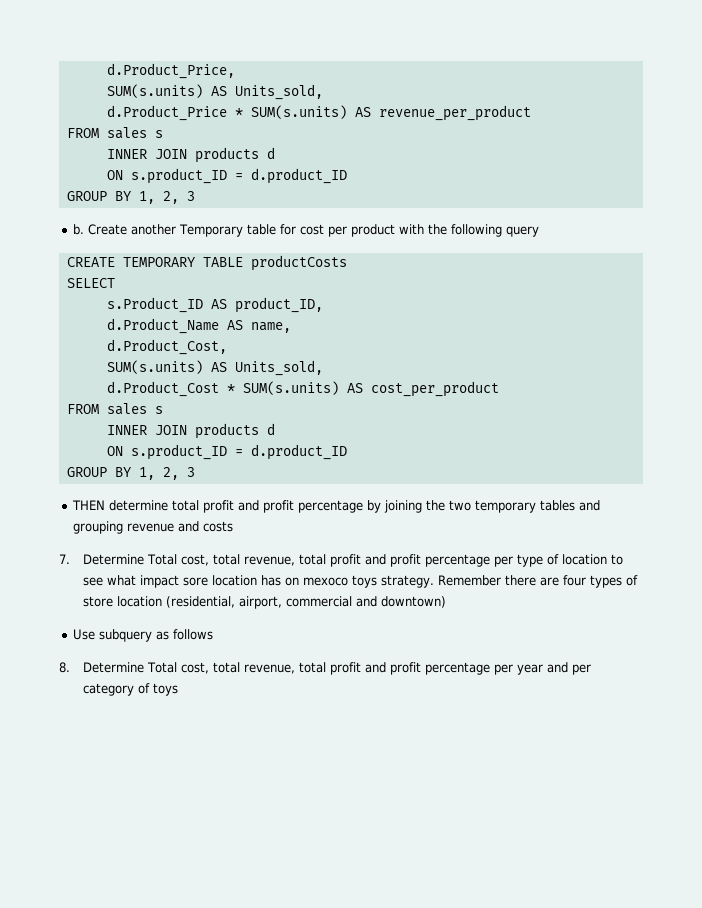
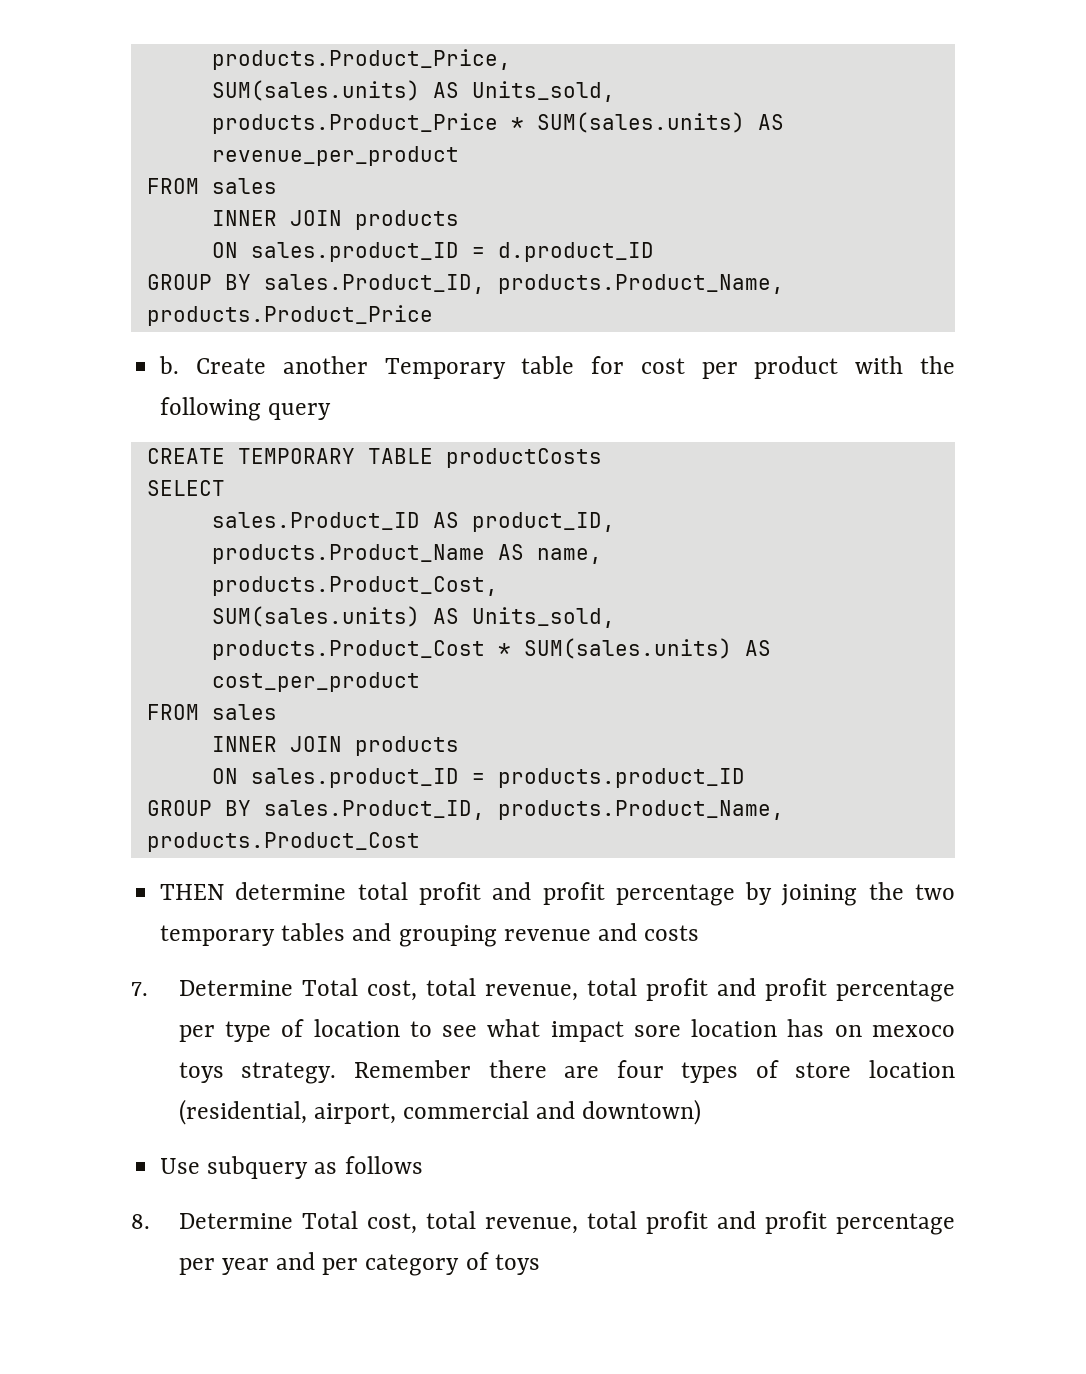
- d.Product_Price,
- SUM(s.units) AS Units_sold,
- d.Product_Price * SUM(s.units) AS revenue_per_product
- FROM sales s
- INNER JOIN products d
- ON s.product_ID = d.product_ID
- GROUP BY 1, 2, 3
+ products.Product_Price,
+ SUM(sales.units) AS Units_sold,
+ products.Product_Price * SUM(sales.units) AS revenue_per_product
+ FROM sales
+ INNER JOIN products
+ ON sales.product_ID = d.product_ID
+ GROUP BY sales.Product_ID, products.Product_Name, products.Product_Price
- s.Product_ID AS product_ID,
+ sales.Product_ID AS product_ID,
- d.Product_Name AS name,
+ products.Product_Name AS name,
- d.Product_Cost,
- SUM(s.units) AS Units_sold,
- d.Product_Cost * SUM(s.units) AS cost_per_product
- FROM sales s
- INNER JOIN products d
- ON s.product_ID = d.product_ID
- GROUP BY 1, 2, 3
+ products.Product_Cost,
+ SUM(sales.units) AS Units_sold,
+ products.Product_Cost * SUM(sales.units) AS cost_per_product
+ FROM sales
+ INNER JOIN products
+ ON sales.product_ID = products.product_ID
+ GROUP BY sales.Product_ID, products.Product_Name, products.Product_Cost

